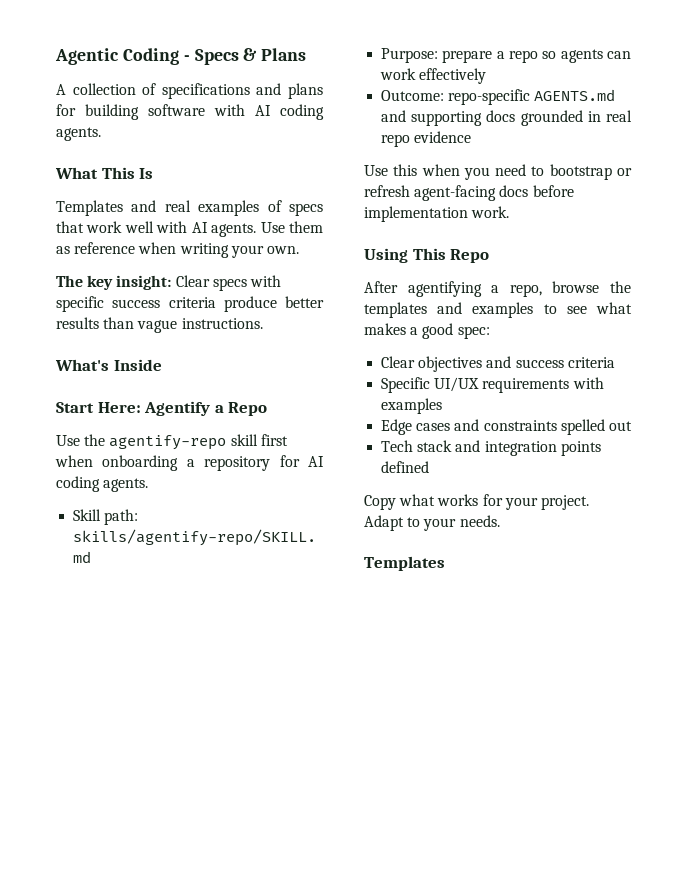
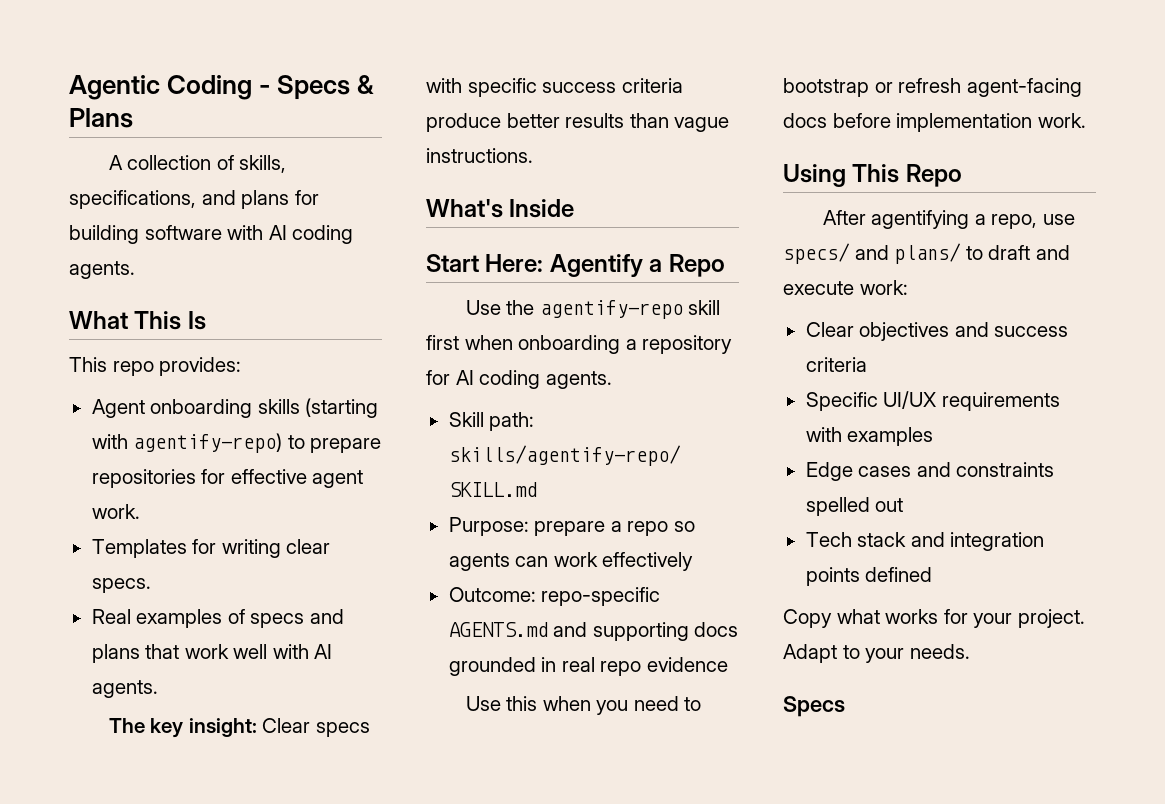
- A collection of specifications and plans for building software with AI coding agents.
+ A collection of skills, specifications, and plans for building software with AI coding agents.
- Templates and real examples of specs that work well with AI agents. Use them as reference when writing your own.
+ This repo provides:
+ Agent onboarding skills (starting with agentify-repo) to prepare repositories for effective agent work.
+ Templates for writing clear specs.
+ Real examples of specs and plans that work well with AI agents.
- After agentifying a repo, browse the templates and examples to see what makes a good spec:
+ After agentifying a repo, use specs/ and plans/ to draft and execute work:
  Adapt to your needs.
- Templates
+ Specs

